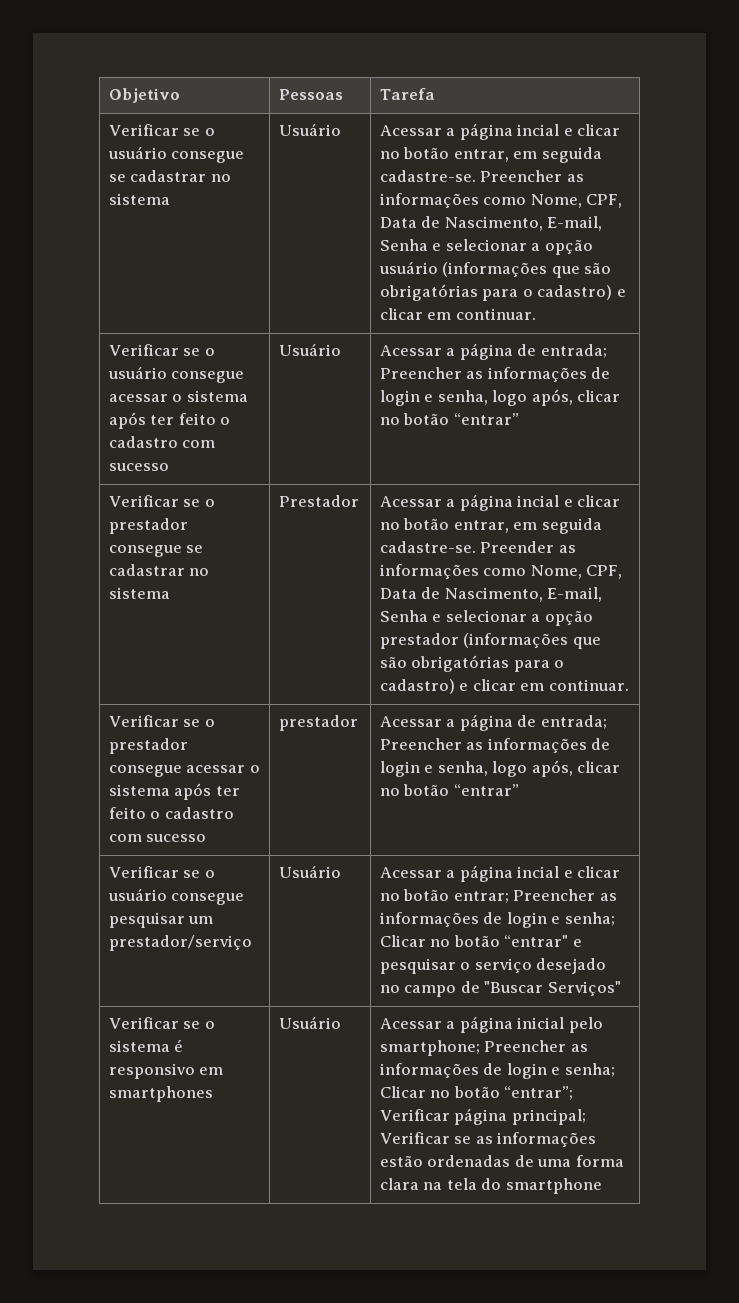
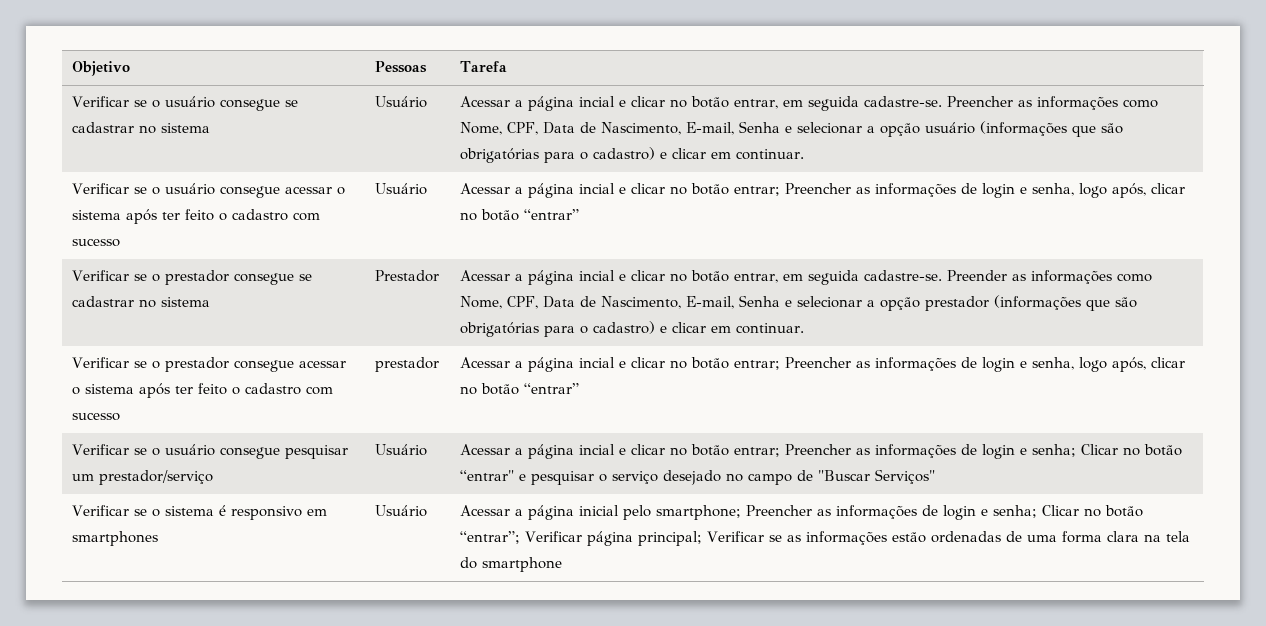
- Verificar se o usuário consegue acessar o sistema após ter feito o cadastro com sucesso | Usuário | Acessar a página de entrada; Preencher as informações de login e senha, logo após, clicar no botão “entrar”
+ Verificar se o usuário consegue acessar o sistema após ter feito o cadastro com sucesso | Usuário | Acessar a página incial e clicar no botão entrar; Preencher as informações de login e senha, logo após, clicar no botão “entrar”
- Verificar se o prestador consegue acessar o sistema após ter feito o cadastro com sucesso | prestador | Acessar a página de entrada; Preencher as informações de login e senha, logo após, clicar no botão “entrar”
+ Verificar se o prestador consegue acessar o sistema após ter feito o cadastro com sucesso | prestador | Acessar a página incial e clicar no botão entrar; Preencher as informações de login e senha, logo após, clicar no botão “entrar”

